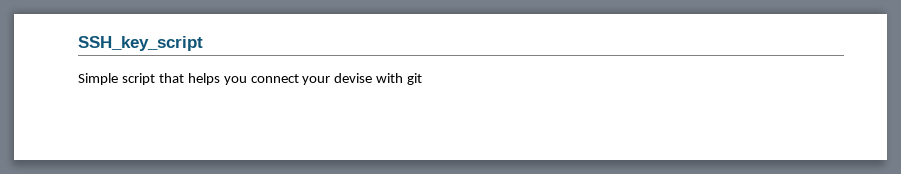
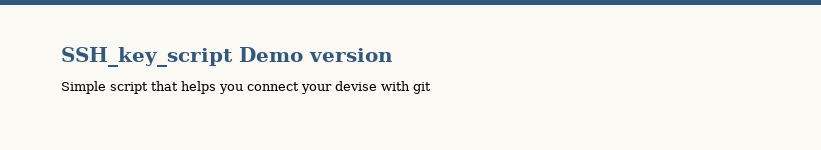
- SSH_key_script
+ SSH_key_script Demo version

